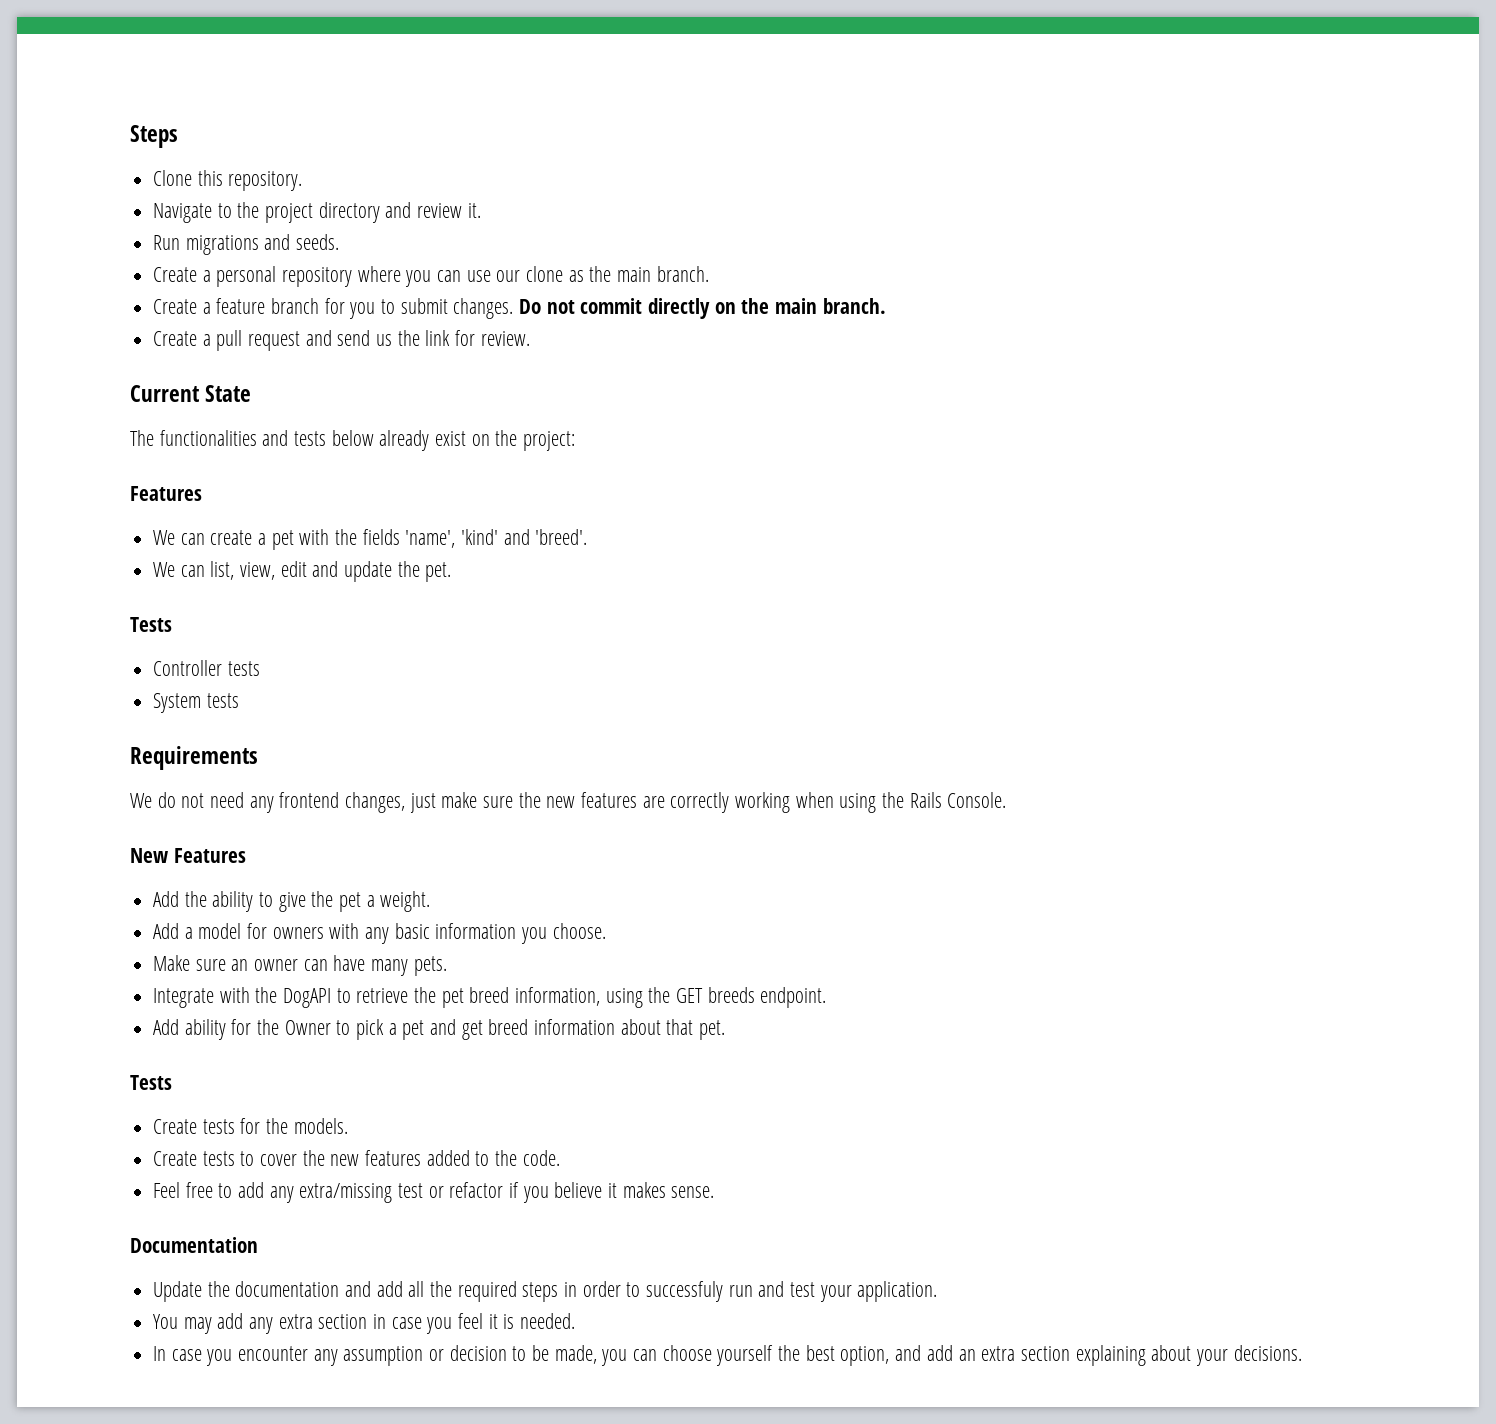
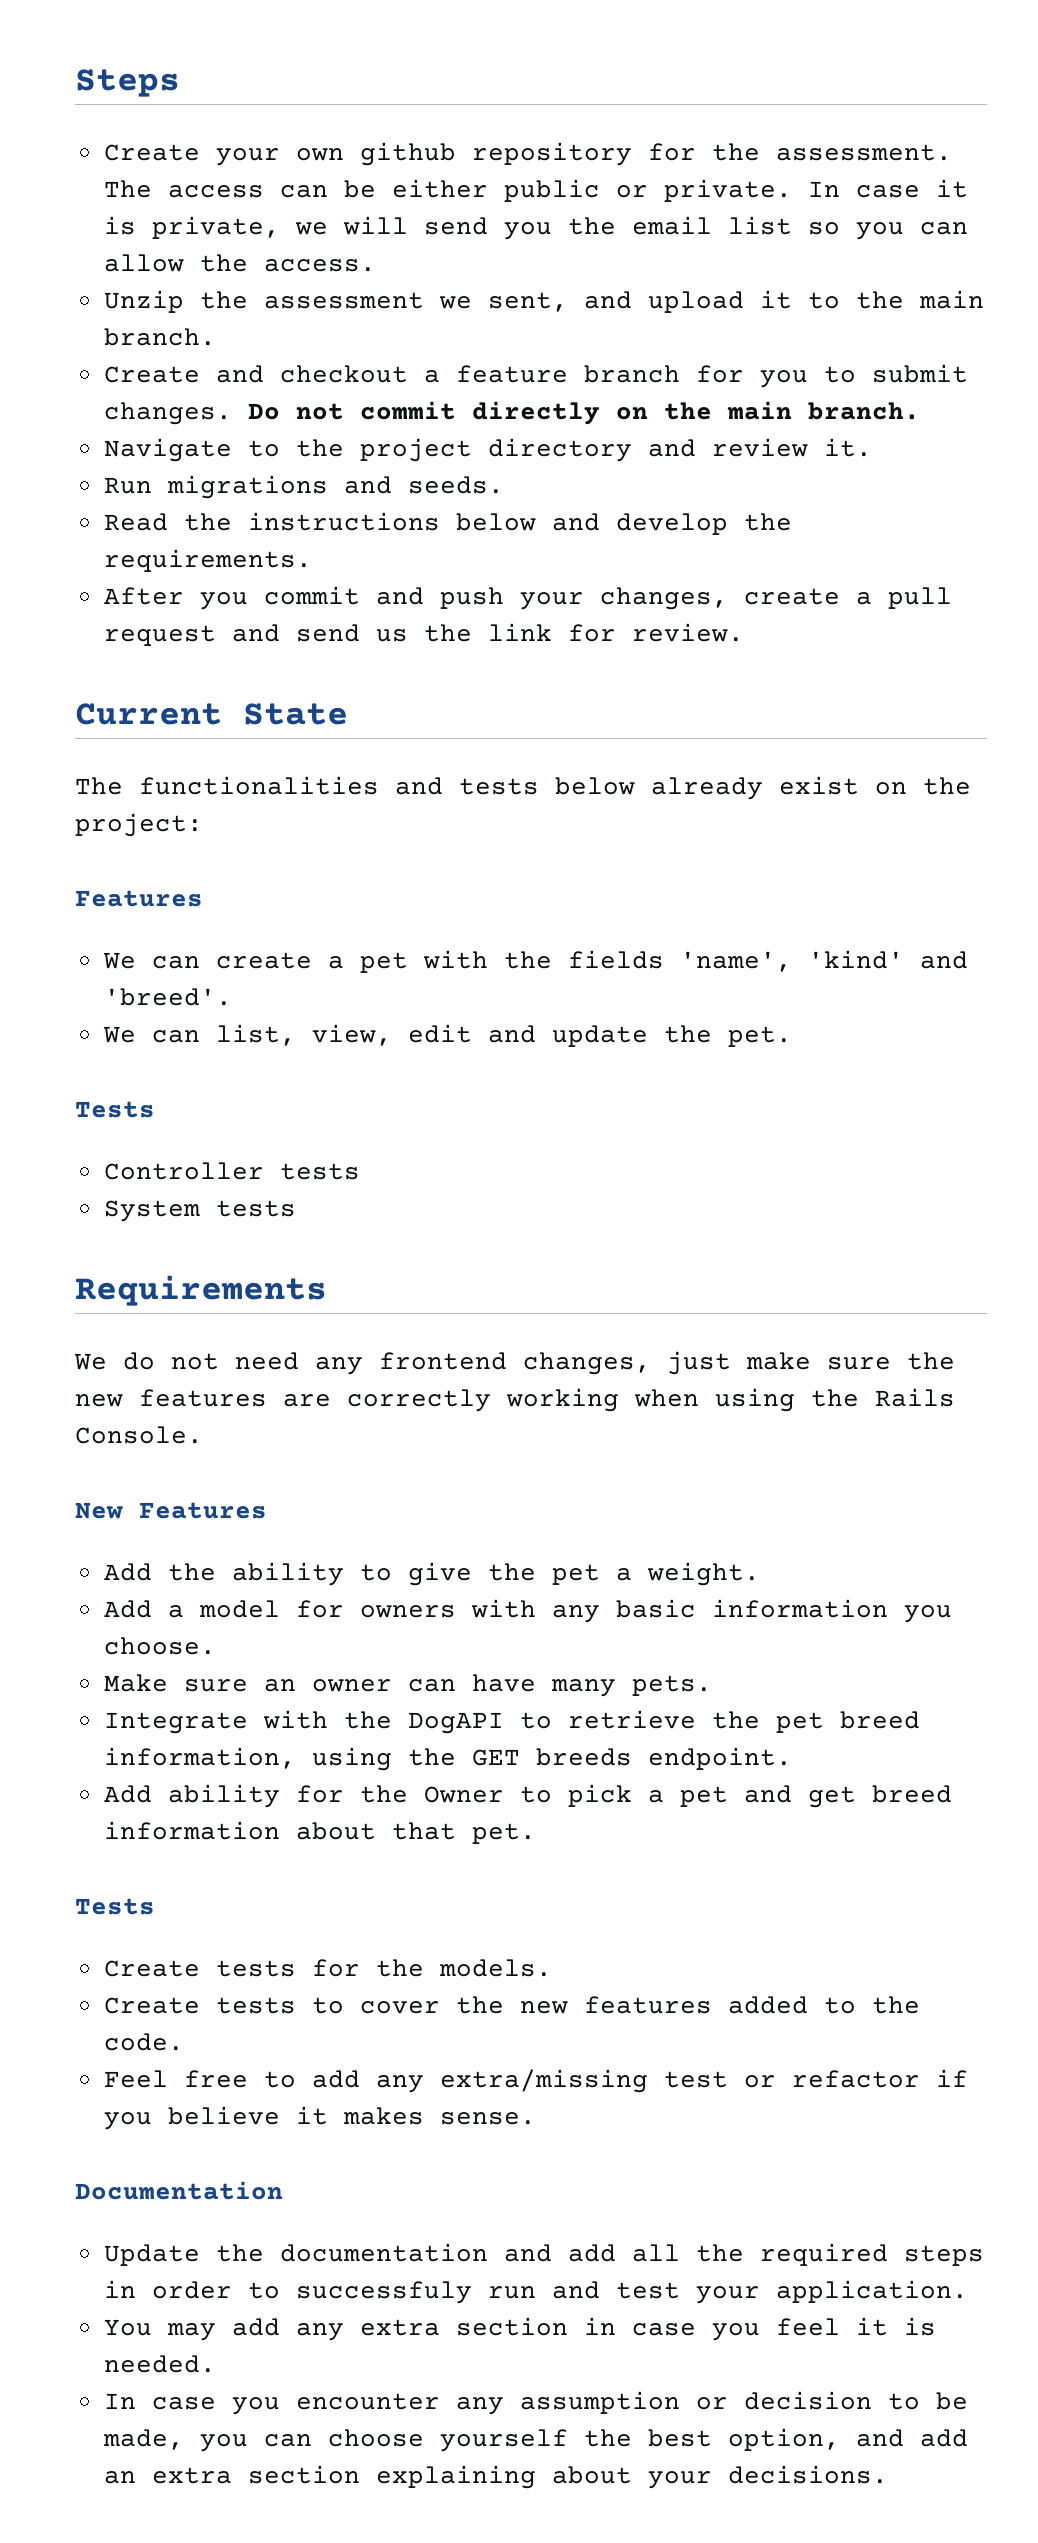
- Clone this repository.
- Navigate to the project directory and review it.
- Run migrations and seeds.
- Create a personal repository where you can use our clone as the main branch.
- Create a feature branch for you to submit changes.
+ Create your own github repository for the assessment. The access can be either public or private. In case it is private, we will send you the email list so you can allow the access.
+ Unzip the assessment we sent, and upload it to the main branch.
+ Create and checkout a feature branch for you to submit changes.
- Create a pull request and send us the link for review.
+ Navigate to the project directory and review it.
+ Run migrations and seeds.
+ Read the instructions below and develop the requirements.
+ After you commit and push your changes, create a pull request and send us the link for review.

